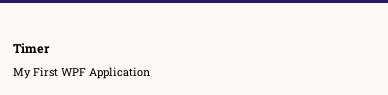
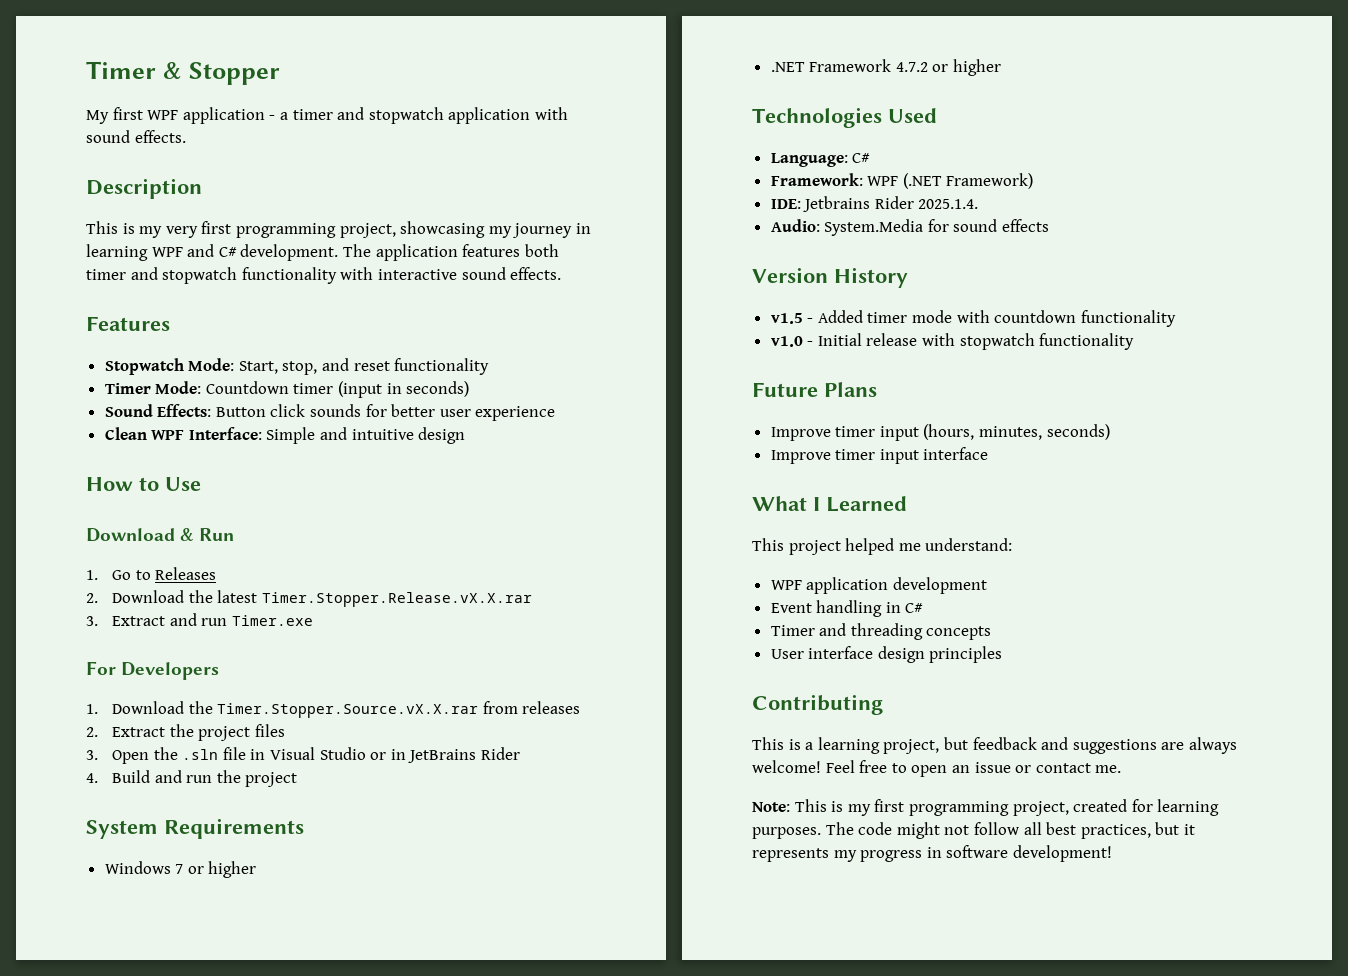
- Timer
+ Timer & Stopper
- My First WPF Application
+ My first WPF application - a timer and stopwatch application with sound effects.
+ Description
+ This is my very first programming project, showcasing my journey in learning WPF and C# development. The application features both timer and stopwatch functionality with interactive sound effects.
+ Features
+ Stopwatch Mode: Start, stop, and reset functionality
+ Timer Mode: Countdown timer (input in seconds)
+ Sound Effects: Button click sounds for better user experience
+ Clean WPF Interface: Simple and intuitive design
+ How to Use
+ Download & Run
+ 1. Go to Releases
+ 2. Download the latest Timer.Stopper.Release.vX.X.rar
+ 3. Extract and run Timer.exe
+ For Developers
+ 1. Download the Timer.Stopper.Source.vX.X.rar from releases
+ 2. Extract the project files
+ 3. Open the .sln file in Visual Studio or in JetBrains Rider
+ 4. Build and run the project
+ System Requirements
+ Windows 7 or higher
+ .NET Framework 4.7.2 or higher
+ Technologies Used
+ Language: C#
+ Framework: WPF (.NET Framework)
+ IDE: Jetbrains Rider 2025.1.4.
+ Audio: System.Media for sound effects
+ Version History
+ v1.5 - Added timer mode with countdown functionality
+ v1.0 - Initial release with stopwatch functionality
+ Future Plans
+ Improve timer input (hours, minutes, seconds)
+ Improve timer input interface
+ What I Learned
+ This project helped me understand:
+ WPF application development
+ Event handling in C#
+ Timer and threading concepts
+ User interface design principles
+ Contributing
+ This is a learning project, but feedback and suggestions are always welcome! Feel free to open an issue or contact me.
+ Note: This is my first programming project, created for learning purposes. The code might not follow all best practices, but it represents my progress in software development!

